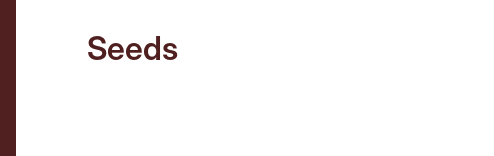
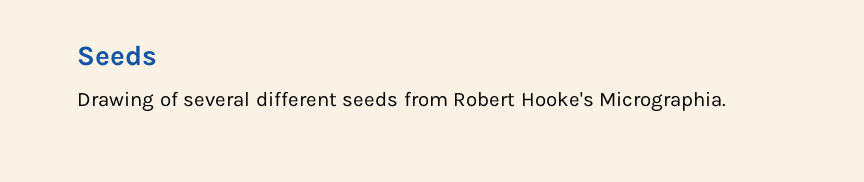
+ Drawing of several different seeds from Robert Hooke's Micrographia.

